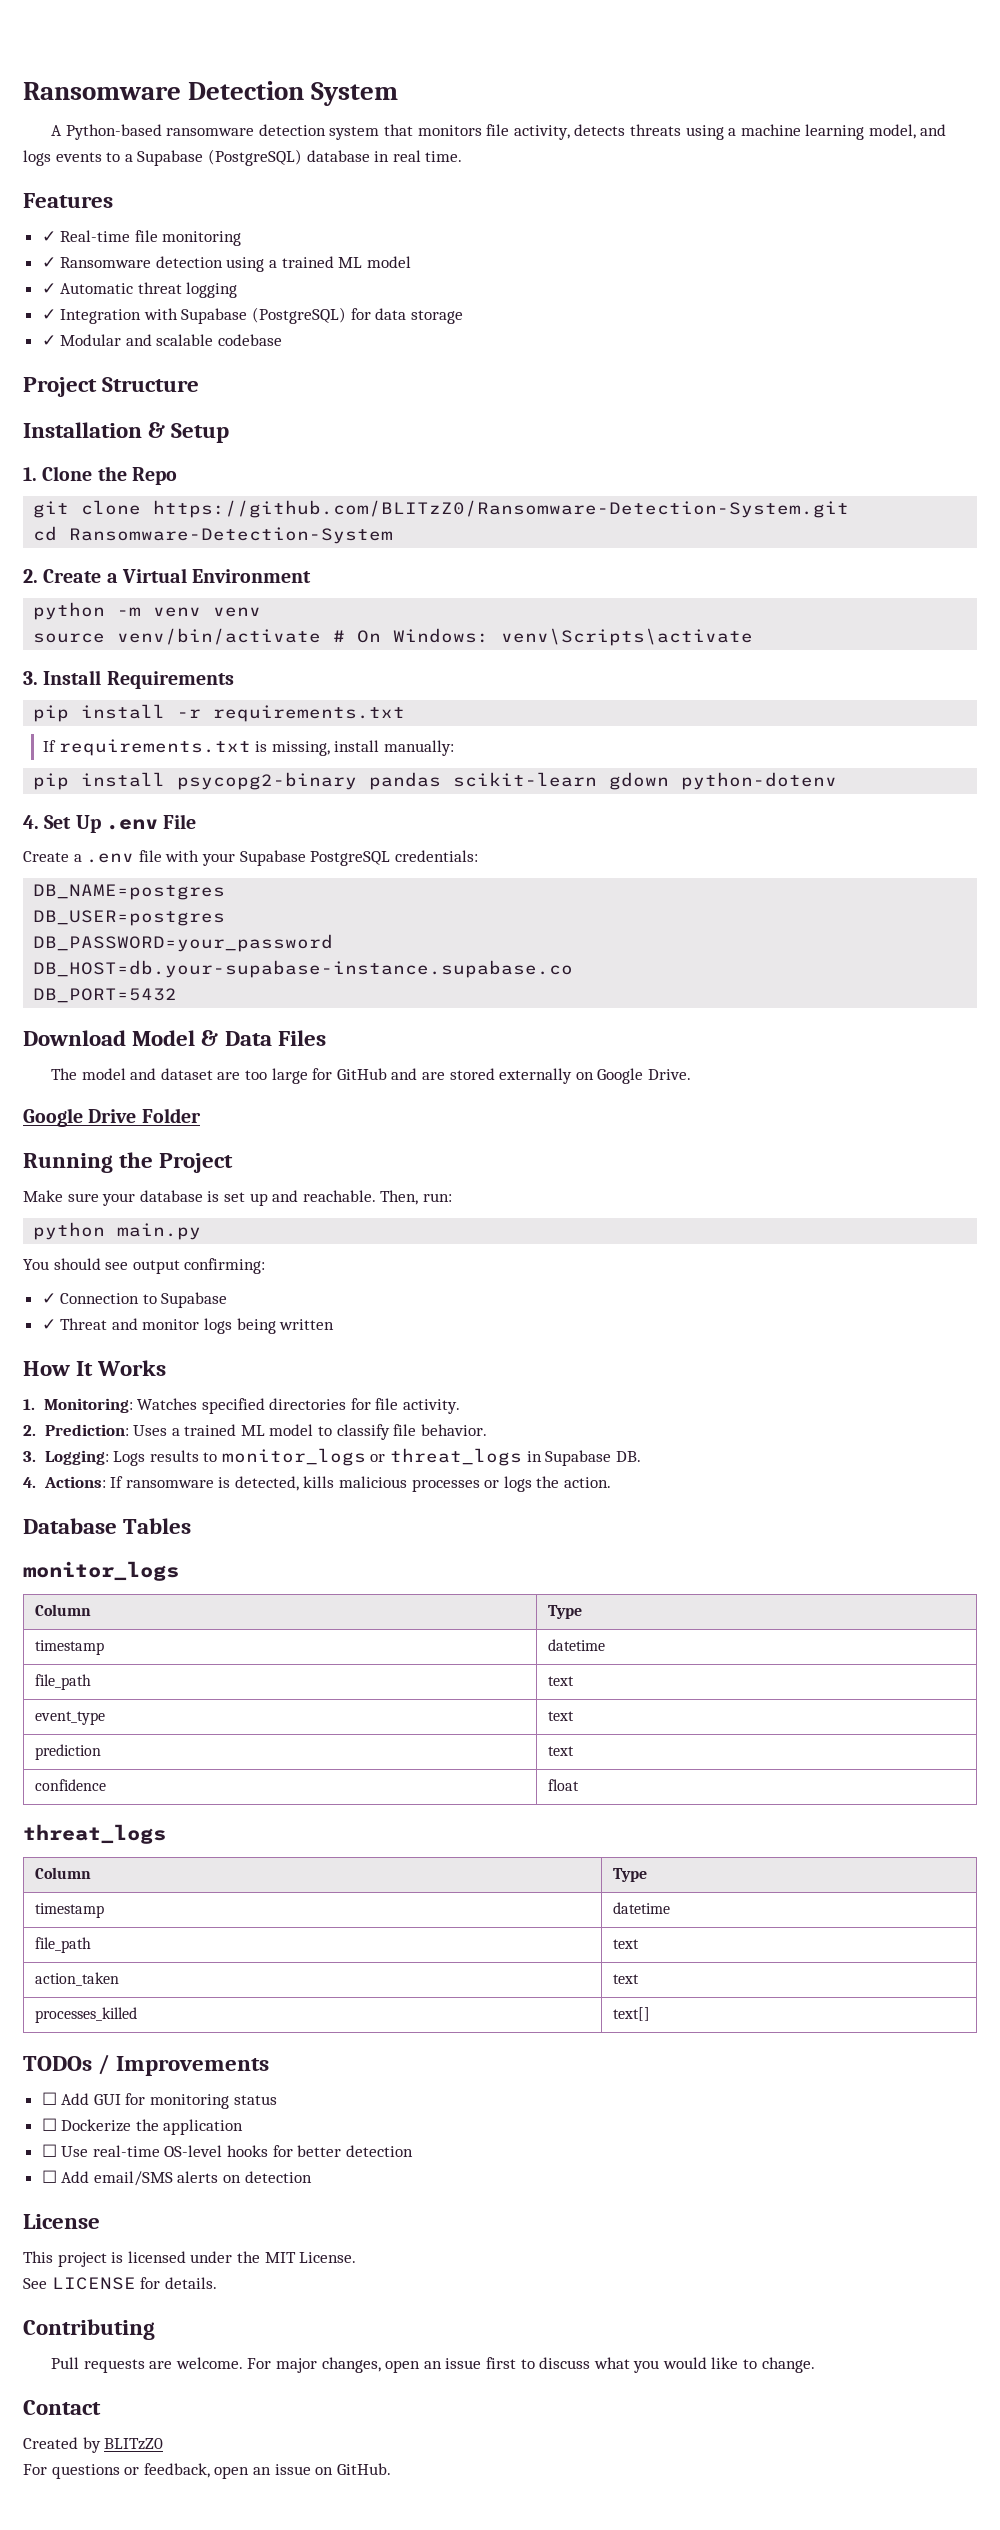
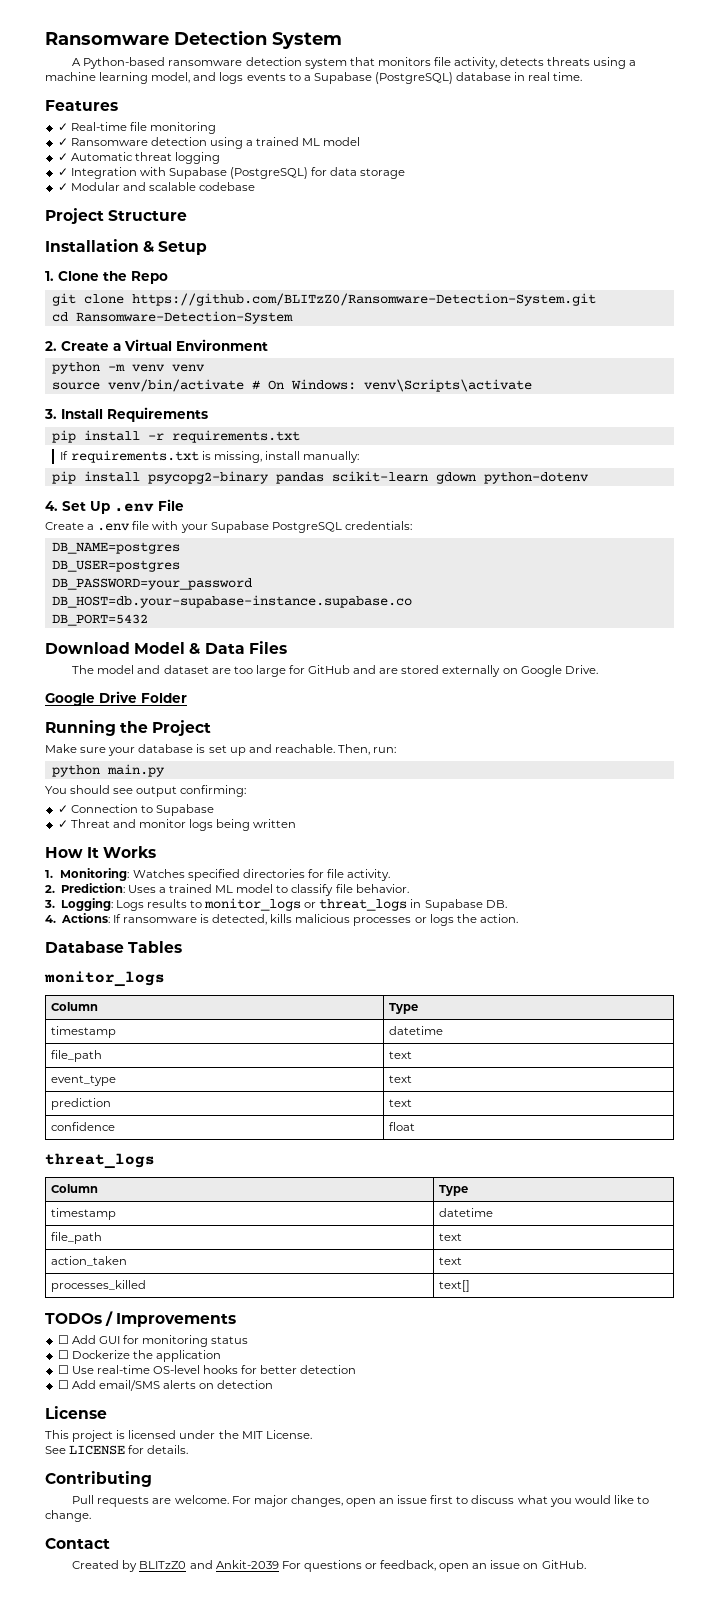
- Created by BLITzZ0
- For questions or feedback, open an issue on GitHub.
+ Created by BLITzZ0 and Ankit-2039 For questions or feedback, open an issue on GitHub.

